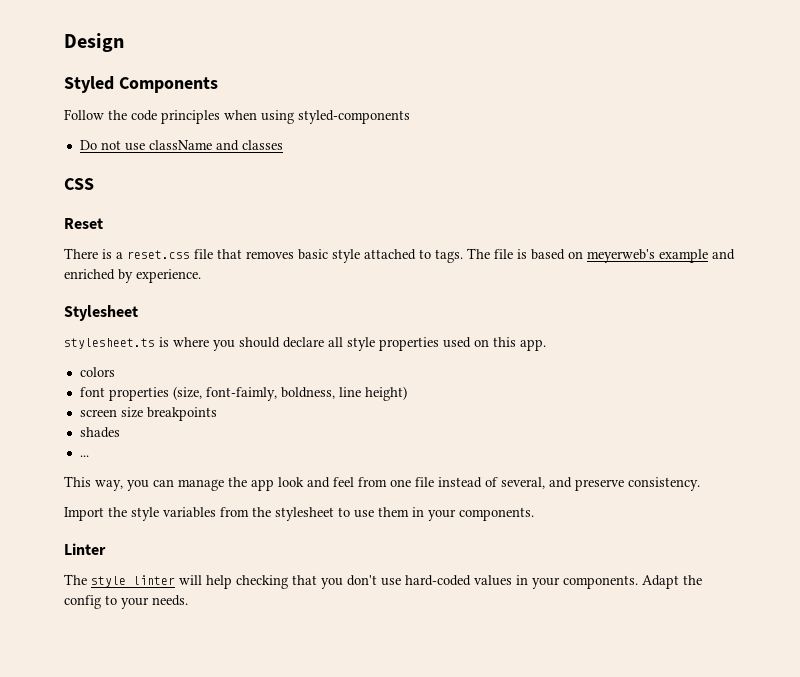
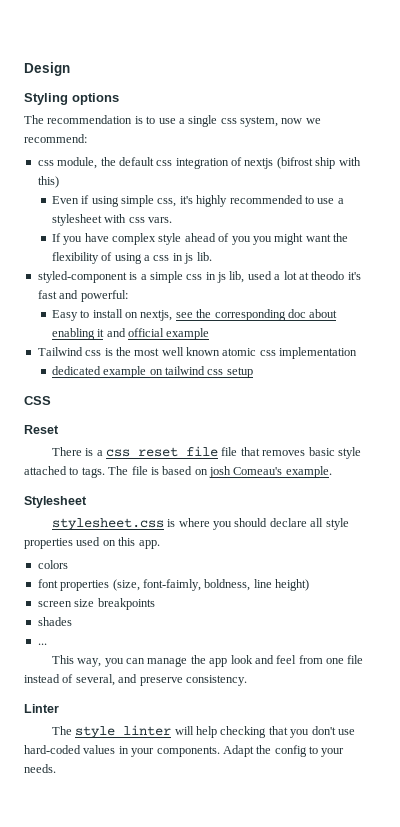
- Styled Components
- Follow the code principles when using styled-components
- Do not use className and classes
+ Styling options
+ The recommendation is to use a single css system, now we recommend:
+ css module, the default css integration of nextjs (bifrost ship with this)
+ Even if using simple css, it's highly recommended to use a stylesheet with css vars.
+ If you have complex style ahead of you you might want the flexibility of using a css in js lib.
+ styled-component is a simple css in js lib, used a lot at theodo it's fast and powerful:
+ Easy to install on nextjs, see the corresponding doc about enabling it and official example
+ Tailwind css is the most well known atomic css implementation
+ dedicated example on tailwind css setup
- There is a reset.css file that removes basic style attached to tags.
+ There is a css reset file file that removes basic style attached to tags.
- The file is based on meyerweb's example and enriched by experience.
+ The file is based on josh Comeau's example.
- stylesheet.ts is where you should declare all style properties used on this app.
+ stylesheet.css is where you should declare all style properties used on this app.
- Import the style variables from the stylesheet to use them in your components.

